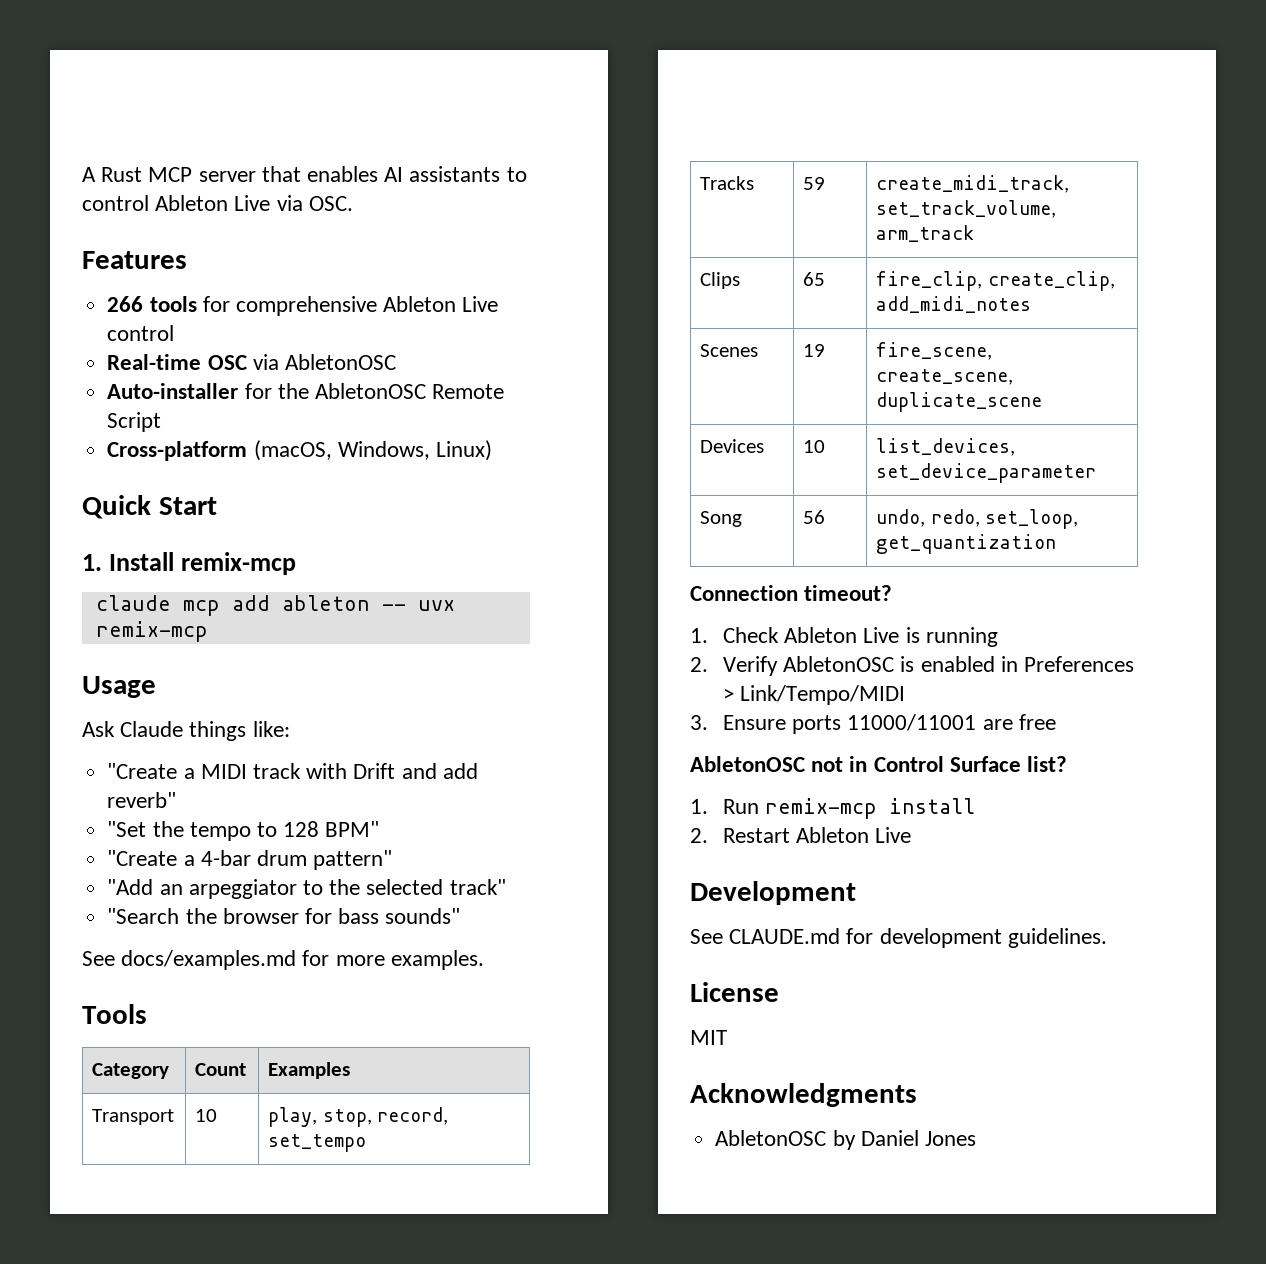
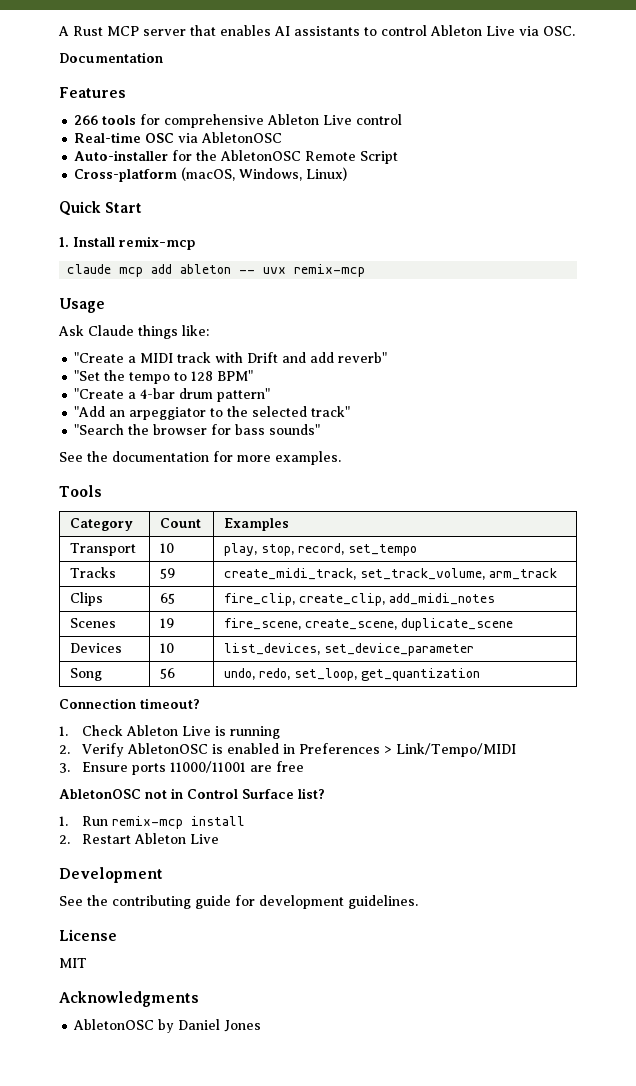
+ Documentation
- See docs/examples.md for more examples.
+ See the documentation for more examples.
- See CLAUDE.md for development guidelines.
+ See the contributing guide for development guidelines.

